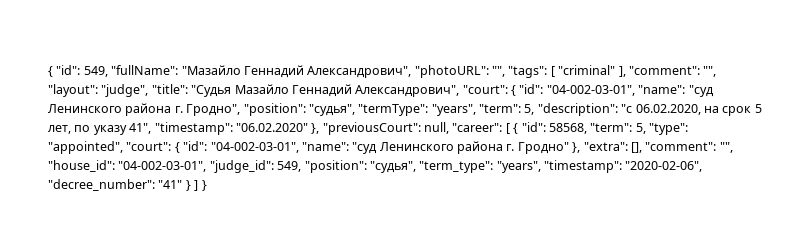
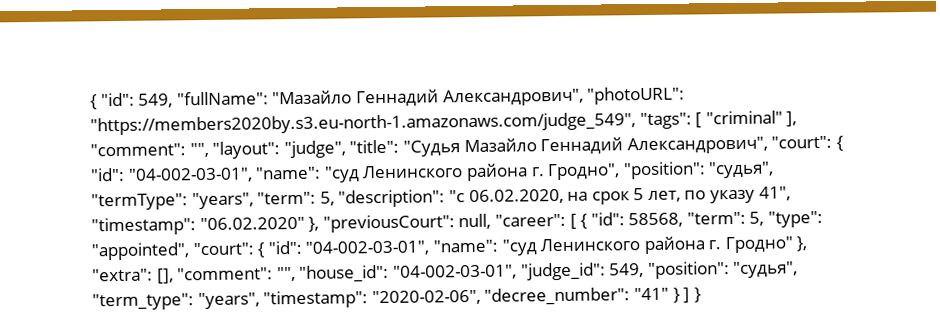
- "", "tags":
+ "https://members2020by.s3.eu-north-1.amazonaws.com/judge_549", "tags":

